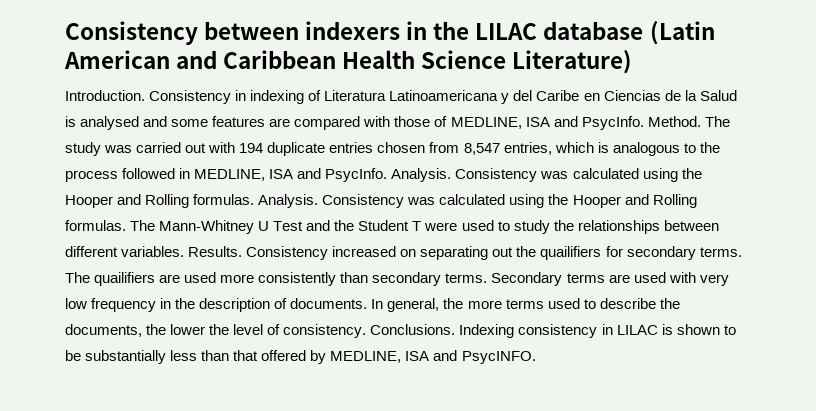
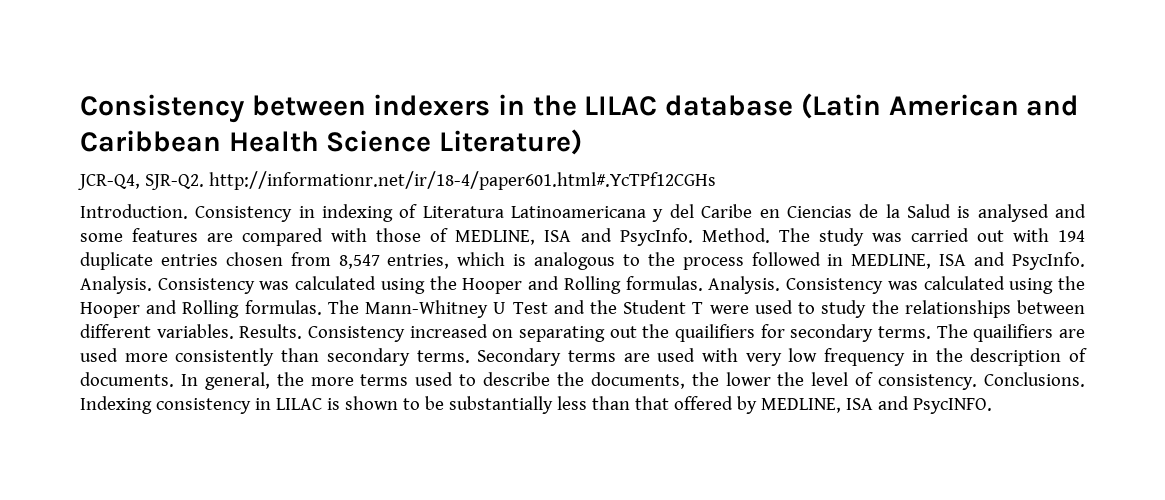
+ JCR-Q4, SJR-Q2. http://informationr.net/ir/18-4/paper601.html#.YcTPf12CGHs

